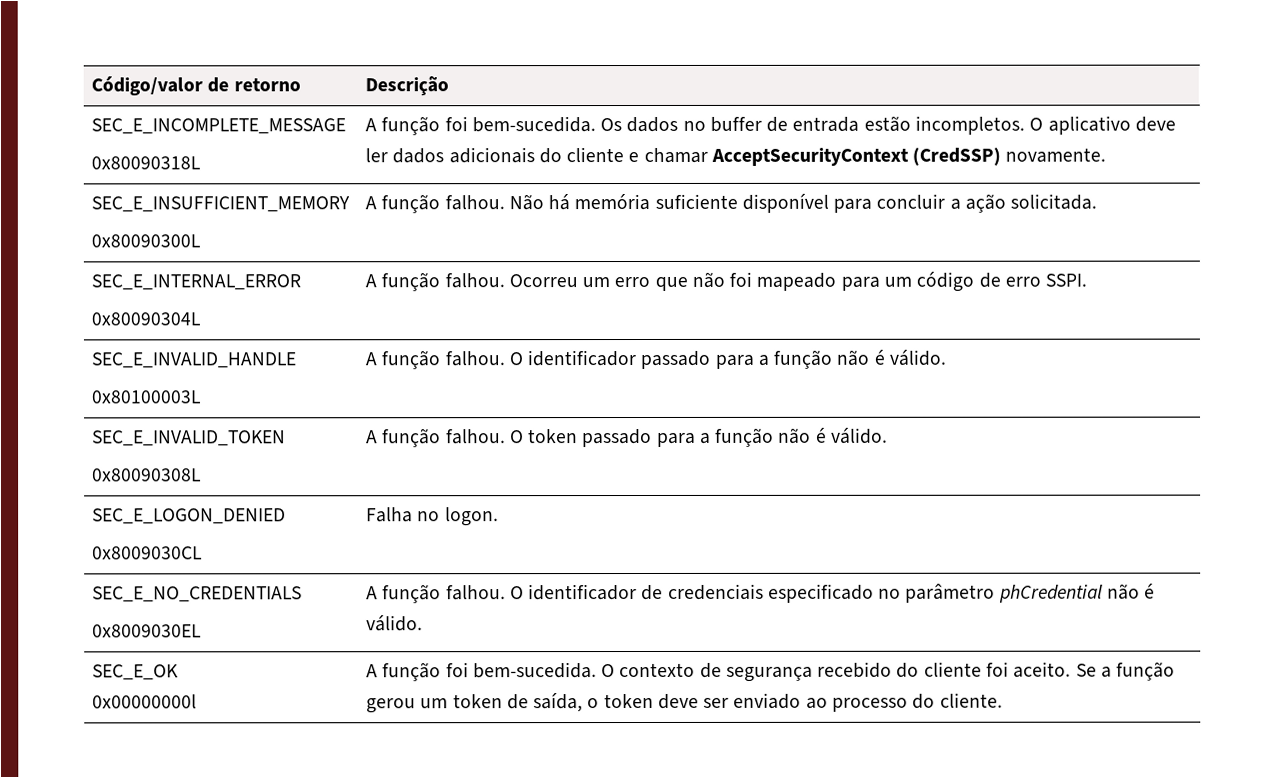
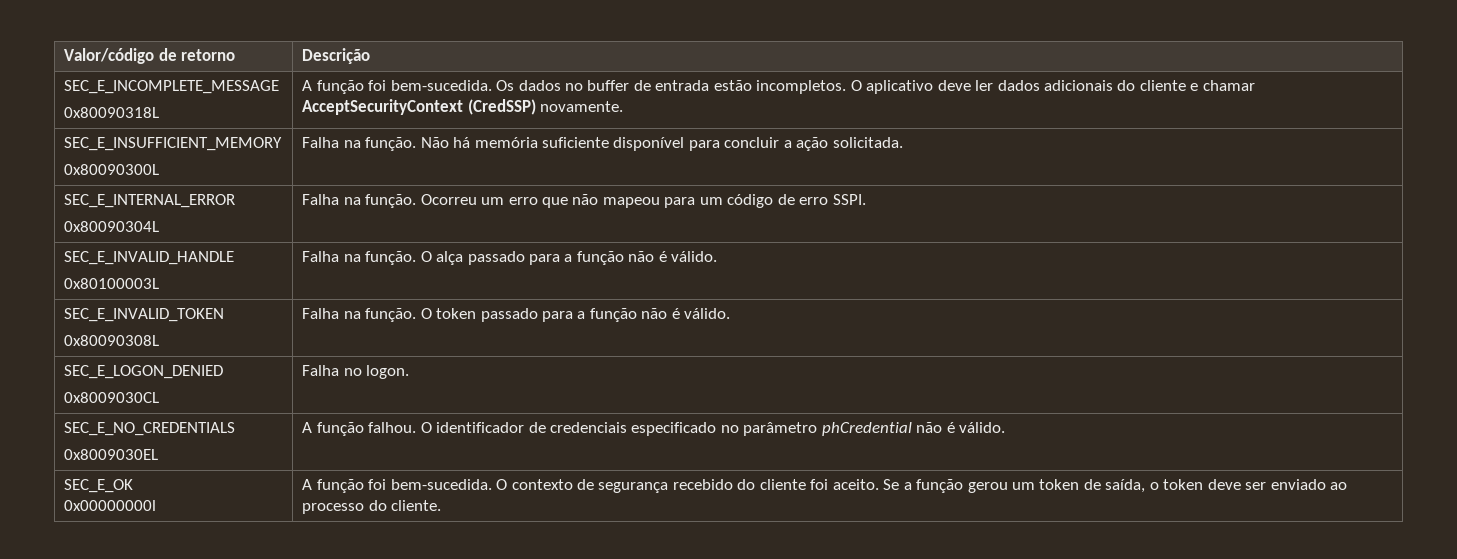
- Código/valor de retorno | Descrição
+ Valor/código de retorno | Descrição
  SEC_E_INSUFFICIENT_MEMORY
- 0x80090300L | A função falhou. Não há memória suficiente disponível para concluir a ação solicitada.
+ 0x80090300L | Falha na função. Não há memória suficiente disponível para concluir a ação solicitada.
  SEC_E_INTERNAL_ERROR
- 0x80090304L | A função falhou. Ocorreu um erro que não foi mapeado para um código de erro SSPI.
+ 0x80090304L | Falha na função. Ocorreu um erro que não mapeou para um código de erro SSPI.
  SEC_E_INVALID_HANDLE
- 0x80100003L | A função falhou. O identificador passado para a função não é válido.
+ 0x80100003L | Falha na função. O alça passado para a função não é válido.
  SEC_E_INVALID_TOKEN
- 0x80090308L | A função falhou. O token passado para a função não é válido.
+ 0x80090308L | Falha na função. O token passado para a função não é válido.

